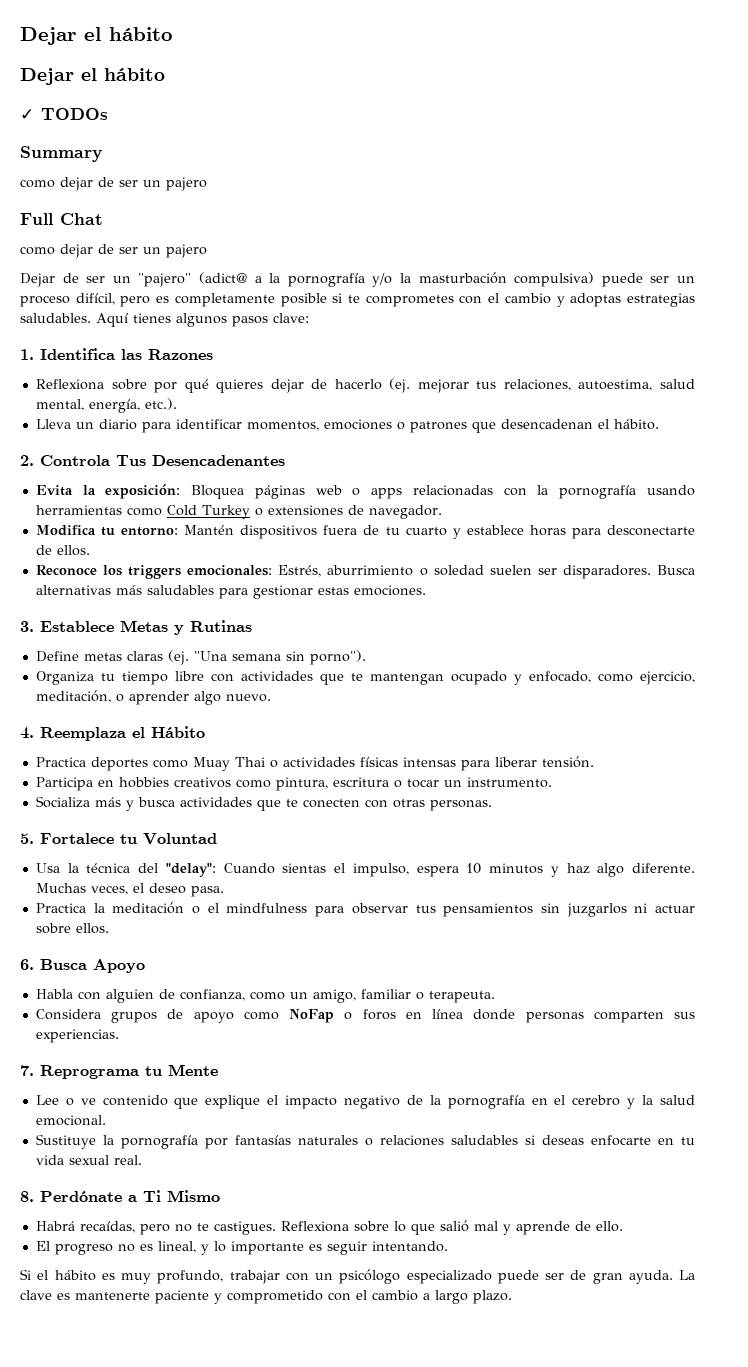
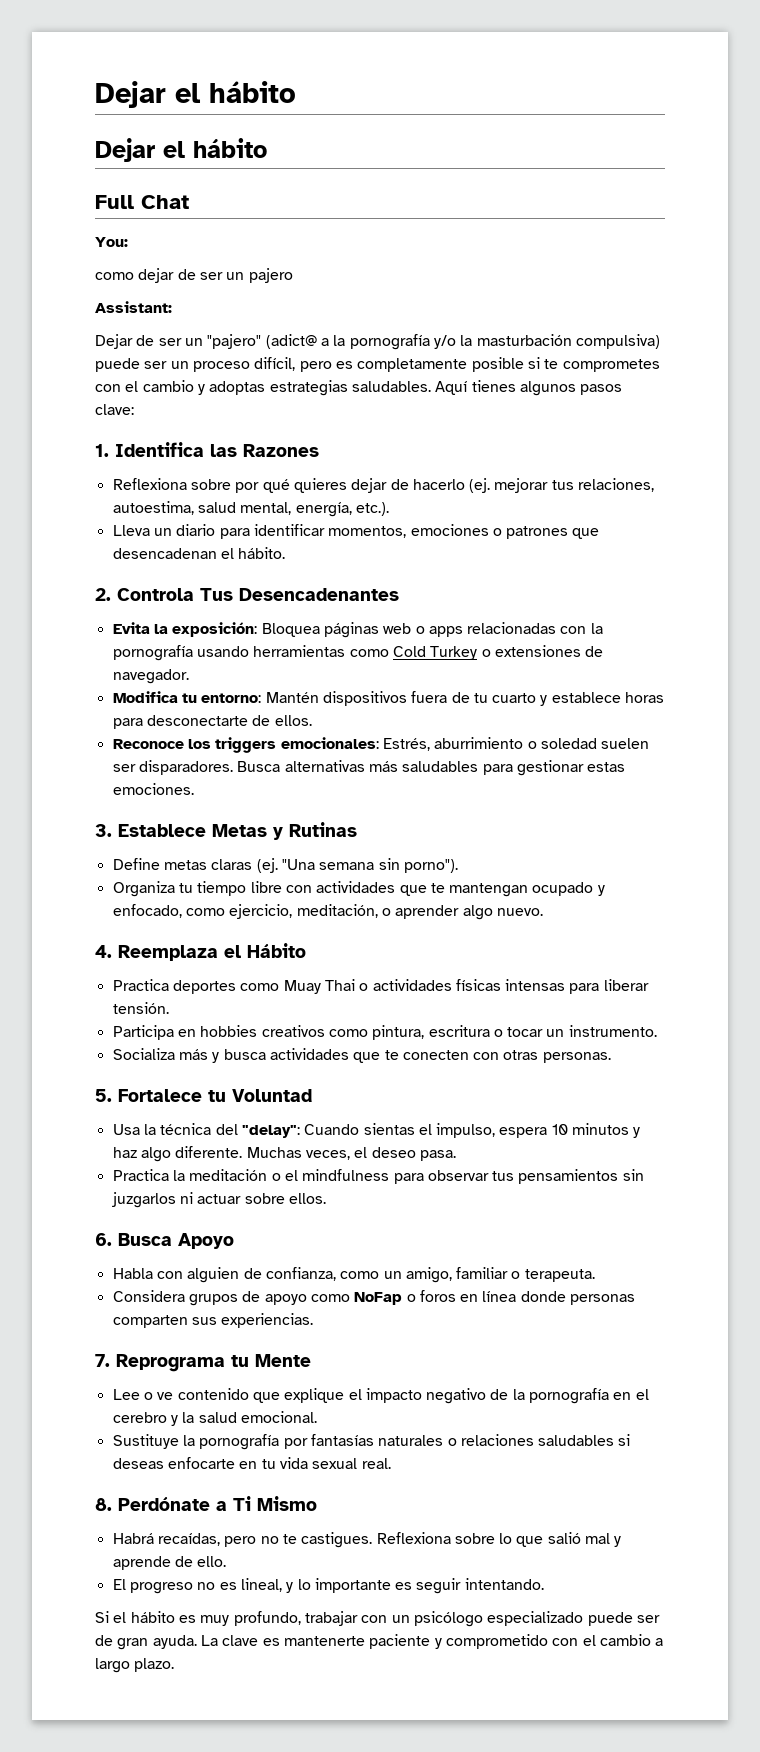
- ✓ TODOs
- Summary
+ Full Chat
+ You:
  como dejar de ser un pajero
- Full Chat
- como dejar de ser un pajero
+ Assistant:

